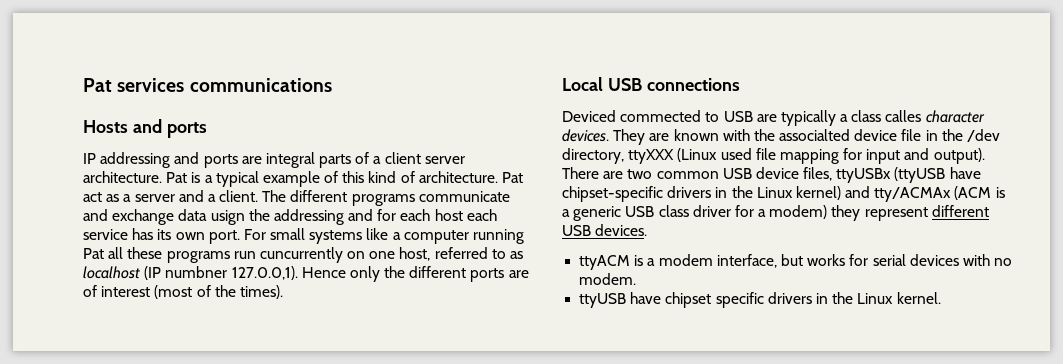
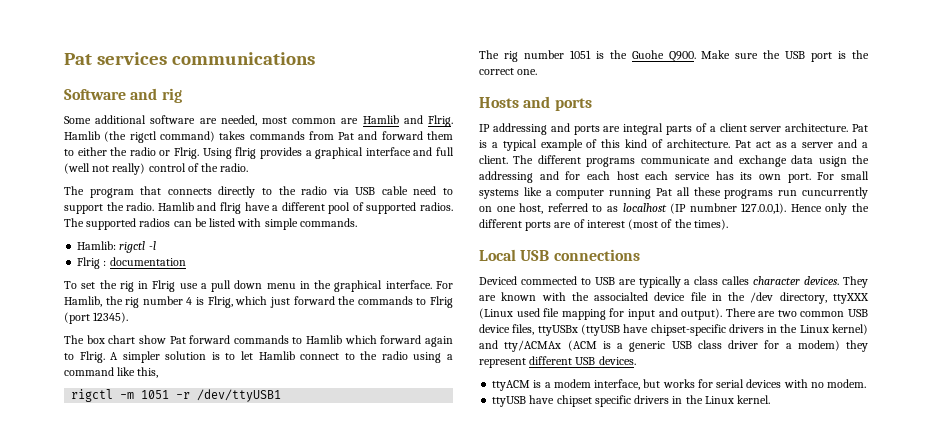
+ Software and rig
+ Some additional software are needed, most common are Hamlib and Flrig. Hamlib (the rigctl command) takes commands from Pat and forward them to either the radio or Flrig. Using flrig provides a graphical interface and full (well not really) control of the radio.
+ The program that connects directly to the radio via USB cable need to support the radio. Hamlib and flrig have a different pool of supported radios. The supported radios can be listed with simple commands.
+ Hamlib: rigctl -l
+ Flrig : documentation
+ To set the rig in Flrig use a pull down menu in the graphical interface. For Hamlib, the rig number 4 is Flrig, which just forward the commands to Flrig (port 12345).
+ The box chart show Pat forward commands to Hamlib which forward again to Flrig. A simpler solution is to let Hamlib connect to the radio using a command like this,
+ rigctl -m 1051 -r /dev/ttyUSB1
+ The rig number 1051 is the Guohe Q900. Make sure the USB port is the correct one.

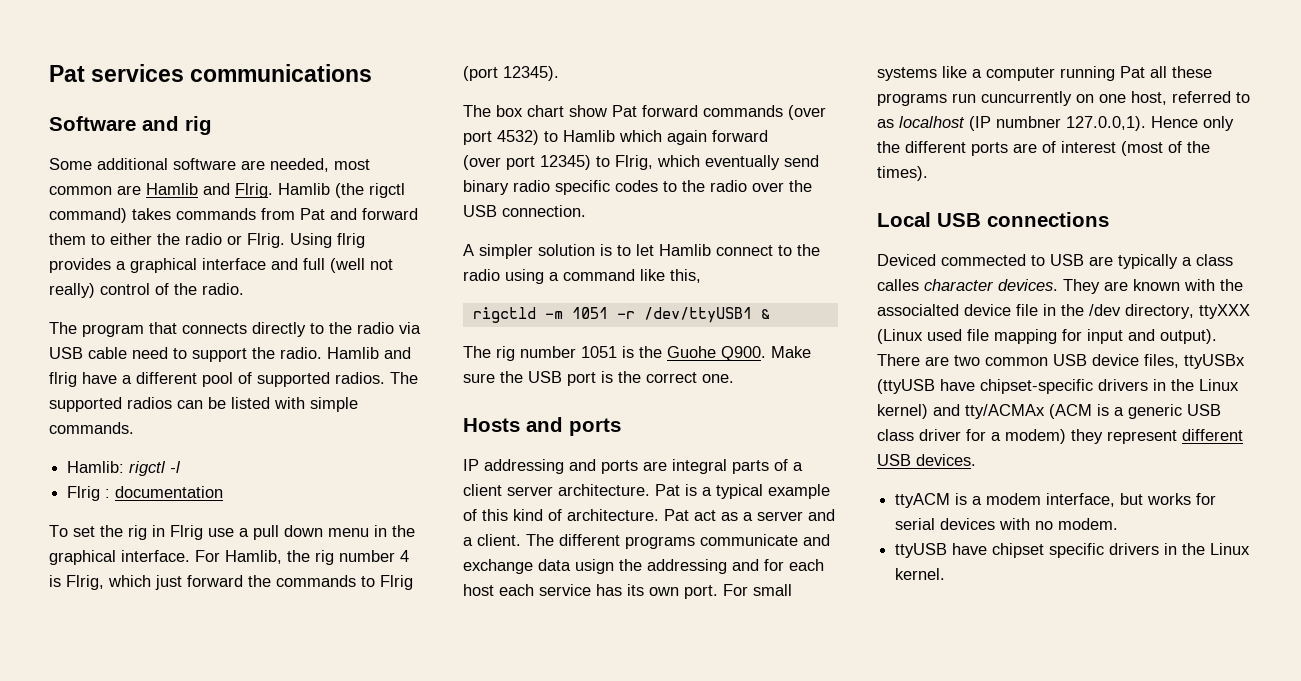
- The box chart show Pat forward commands to Hamlib which forward again to Flrig. A simpler solution is to let Hamlib connect to the radio using a command like this,
+ The box chart show Pat forward commands (over port 4532) to Hamlib which again forward
+ (over port 12345) to Flrig, which eventually send binary radio specific codes to the radio over the USB connection.
+ A simpler solution is to let Hamlib connect to the radio using a command like this,
- rigctl -m 1051 -r /dev/ttyUSB1
+ rigctld -m 1051 -r /dev/ttyUSB1 &

